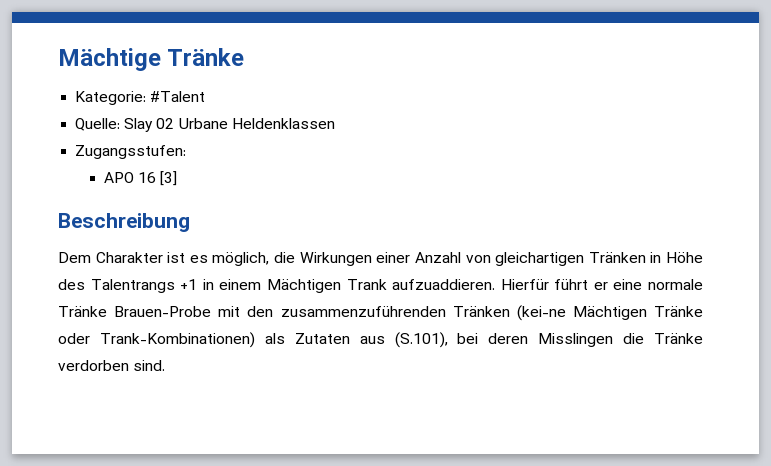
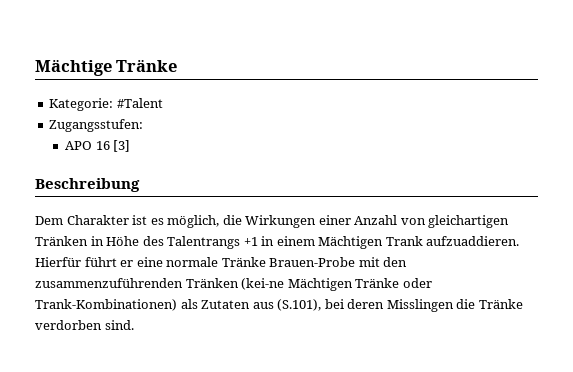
- Quelle: Slay 02 Urbane Heldenklassen

